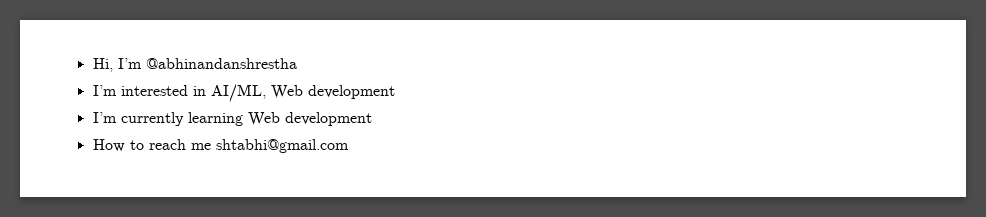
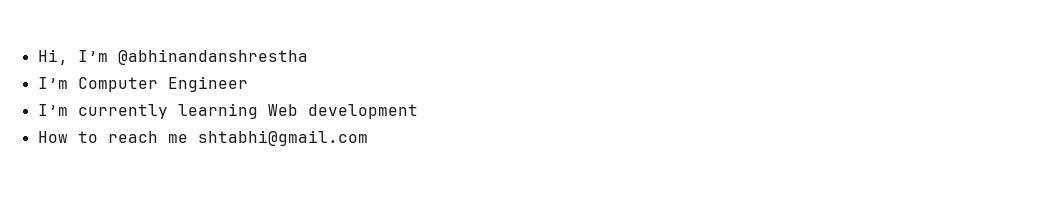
- I’m interested in AI/ML, Web development
+ I’m Computer Engineer

